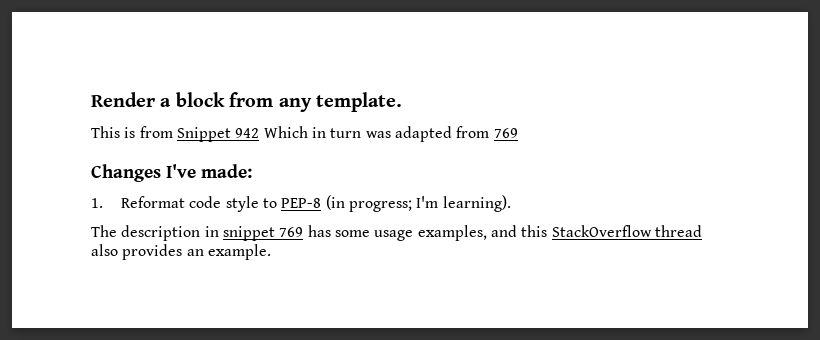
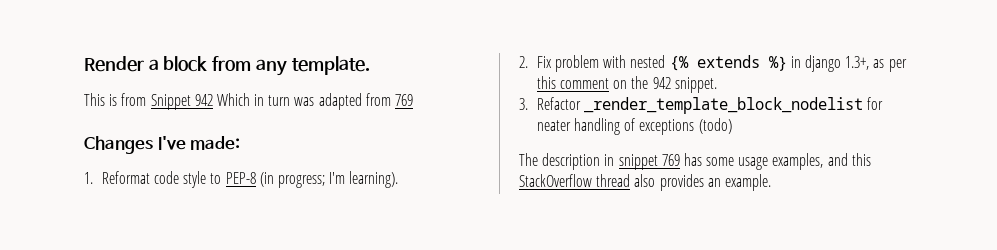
+ 2. Fix problem with nested {% extends %} in django 1.3+, as per this comment on the 942 snippet.
+ 3. Refactor _render_template_block_nodelist for neater handling of exceptions (todo)

